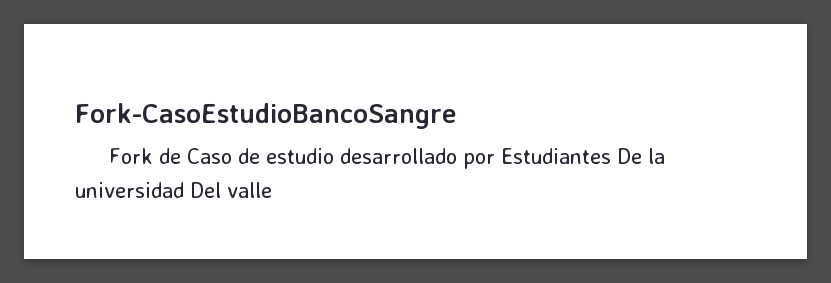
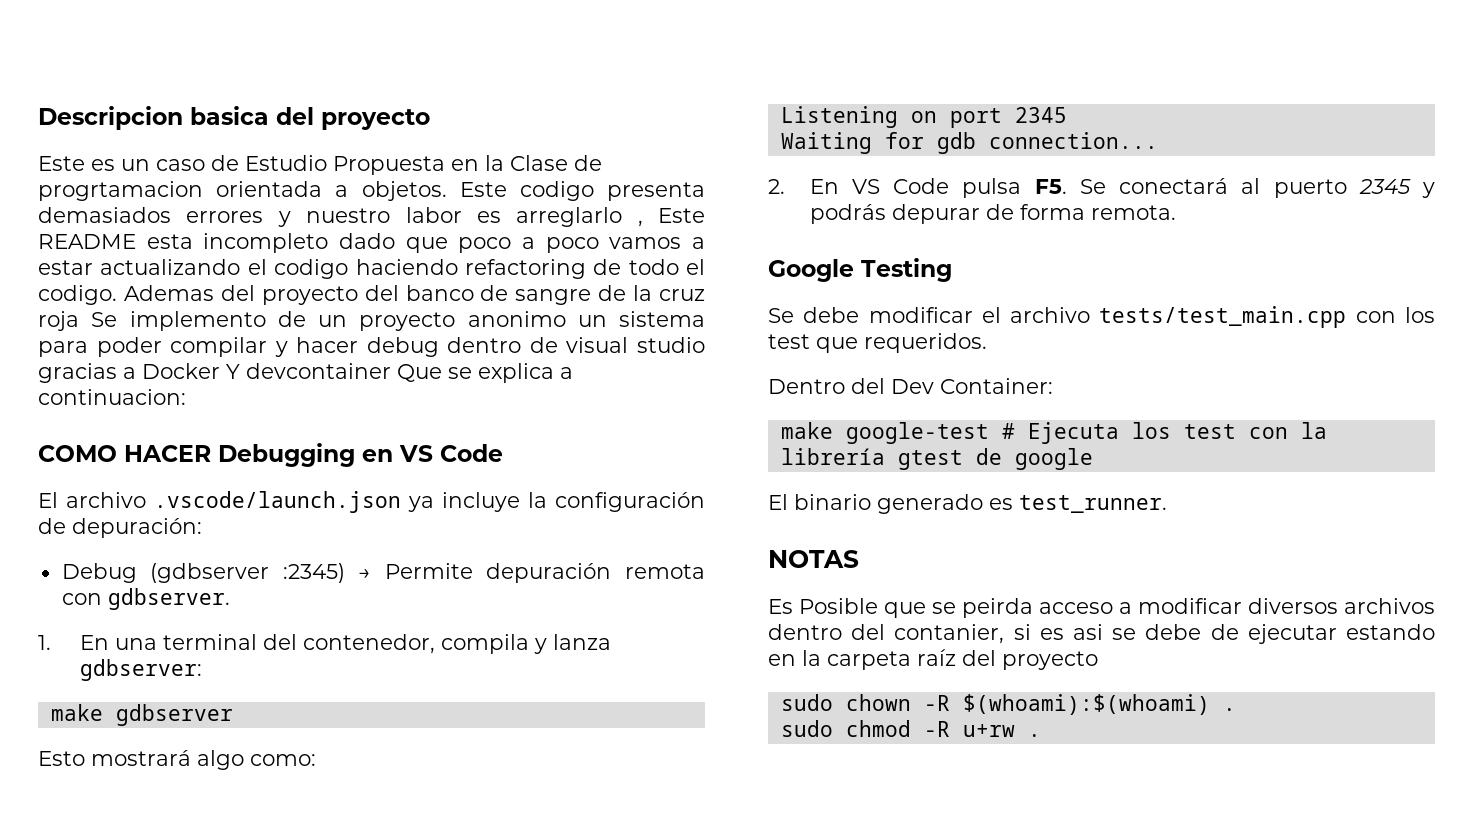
- Fork-CasoEstudioBancoSangre
- Fork de Caso de estudio desarrollado por Estudiantes De la universidad Del valle
+ Descripcion basica del proyecto
+ Este es un caso de Estudio Propuesta en la Clase de progrtamacion orientada a objetos. Este codigo presenta demasiados errores y nuestro labor es arreglarlo , Este README esta incompleto dado que poco a poco vamos a estar actualizando el codigo haciendo refactoring de todo el codigo. Ademas del proyecto del banco de sangre de la cruz roja Se implemento de un proyecto anonimo un sistema para poder compilar y hacer debug dentro de visual studio gracias a Docker Y devcontainer Que se explica a continuacion:
+ COMO HACER Debugging en VS Code
+ El archivo .vscode/launch.json ya incluye la configuración de depuración:
+ Debug (gdbserver :2345) → Permite depuración remota con gdbserver.
+ 1. En una terminal del contenedor, compila y lanza gdbserver:
+ make gdbserver
+ Esto mostrará algo como:
+ Listening on port 2345
+ Waiting for gdb connection...
+ 2. En VS Code pulsa F5. Se conectará al puerto 2345 y podrás depurar de forma remota.
+ Google Testing
+ Se debe modificar el archivo tests/test_main.cpp con los test que requeridos.
+ Dentro del Dev Container:
+ make google-test # Ejecuta los test con la librería gtest de google
+ El binario generado es test_runner.
+ NOTAS
+ Es Posible que se peirda acceso a modificar diversos archivos dentro del contanier, si es asi se debe de ejecutar estando en la carpeta raíz del proyecto
+ sudo chown -R $(whoami):$(whoami) .
+ sudo chmod -R u+rw .

